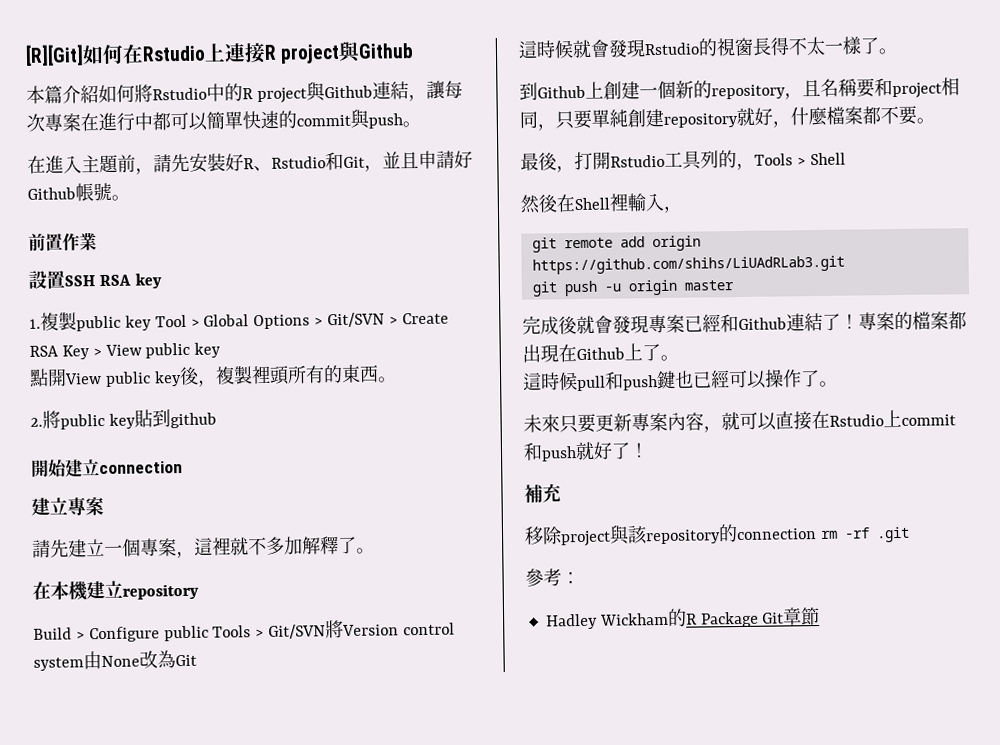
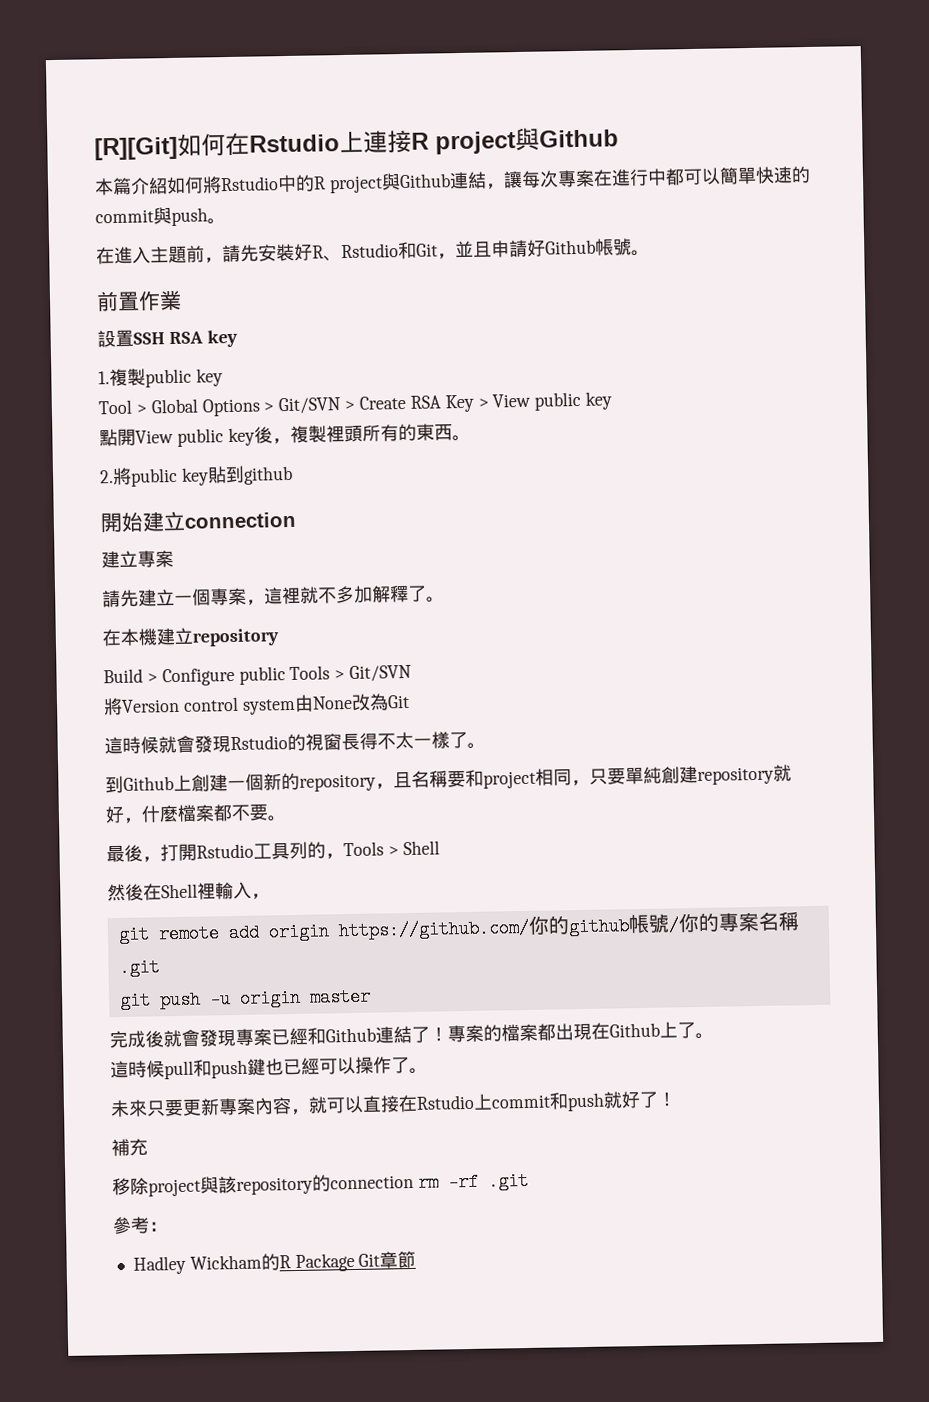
- 1.複製public key Tool > Global Options > Git/SVN > Create RSA Key > View public key
+ 1.複製public key
+ Tool > Global Options > Git/SVN > Create RSA Key > View public key
- Build > Configure public Tools > Git/SVN將Version control system由None改為Git
+ Build > Configure public Tools > Git/SVN
+ 將Version control system由None改為Git
- git remote add origin https://github.com/shihs/LiUAdRLab3.git
+ git remote add origin https://github.com/你的github帳號/你的專案名稱.git

